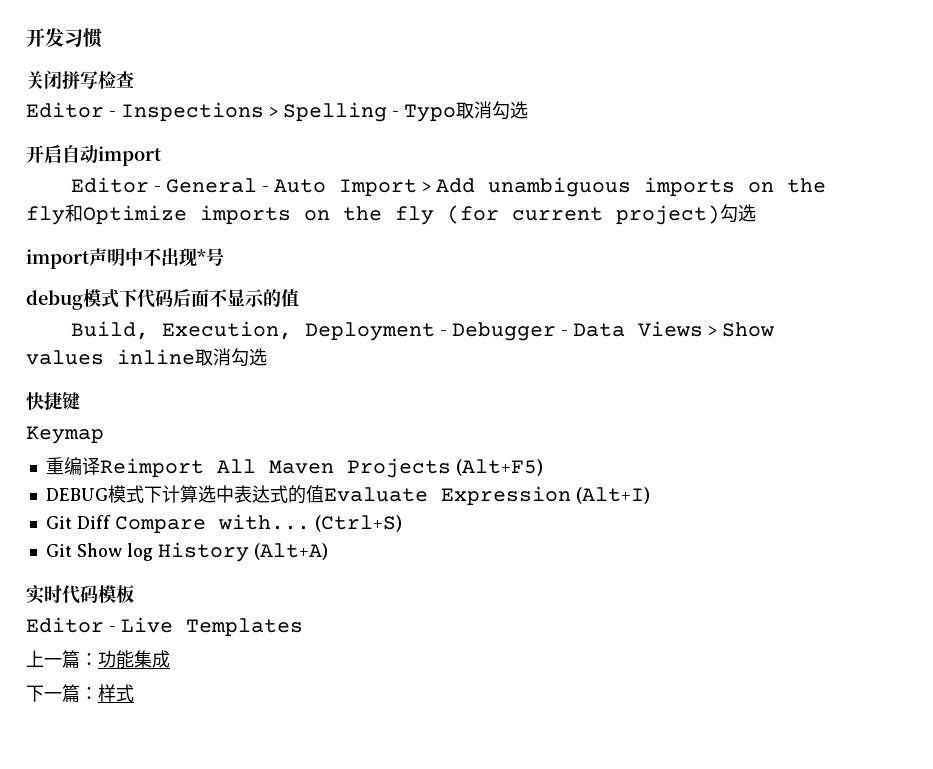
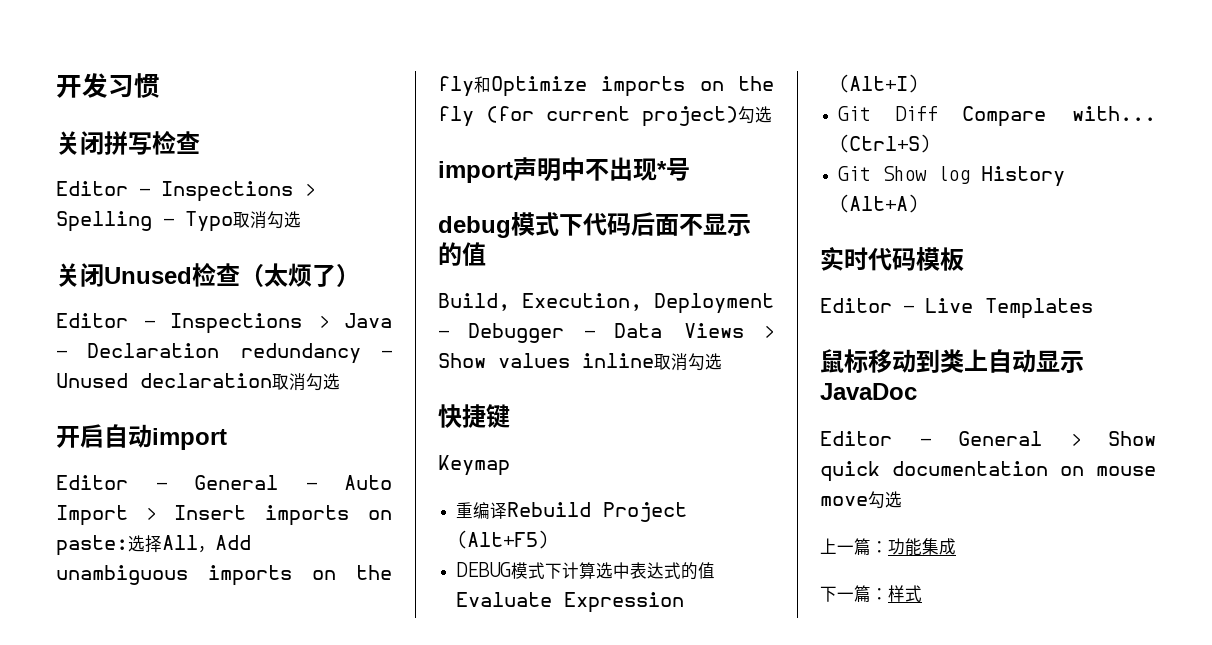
+ 关闭Unused检查（太烦了）
+ Editor - Inspections > Java - Declaration redundancy - Unused declaration取消勾选
- Editor - General - Auto Import > Add unambiguous imports on the fly和Optimize imports on the fly (for current project)勾选
+ Editor - General - Auto Import > Insert imports on paste:选择All，Add unambiguous imports on the fly和Optimize imports on the fly (for current project)勾选
- 重编译Reimport All Maven Projects (Alt+F5)
+ 重编译Rebuild Project (Alt+F5)
+ 鼠标移动到类上自动显示JavaDoc
+ Editor - General > Show quick documentation on mouse move勾选

